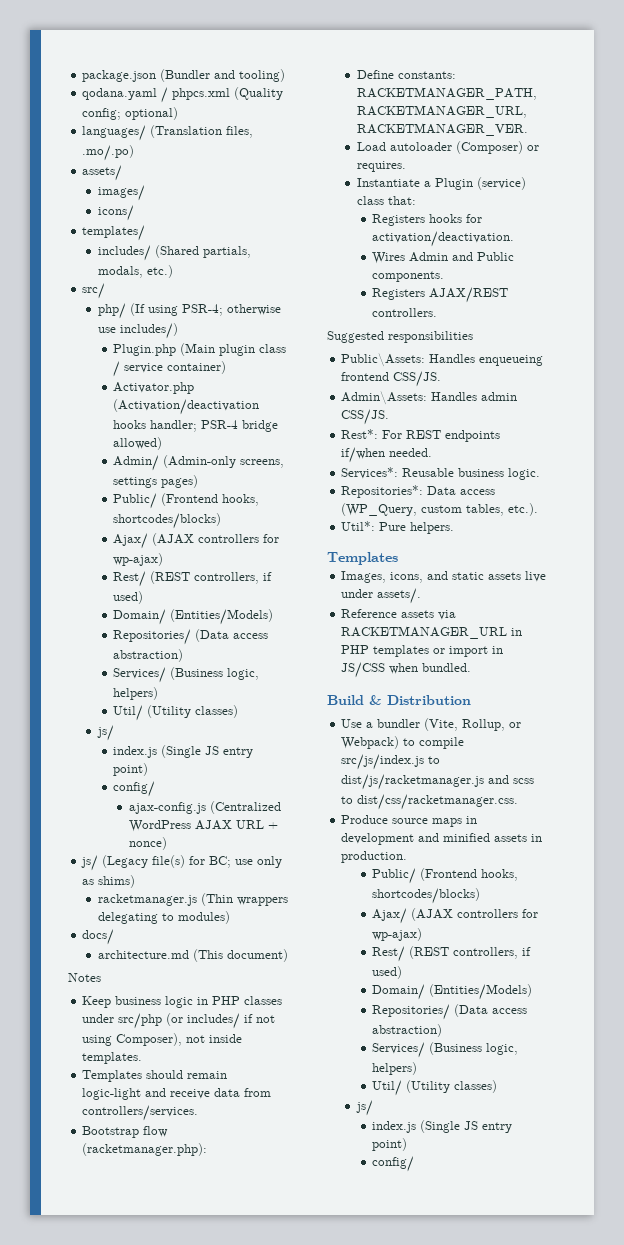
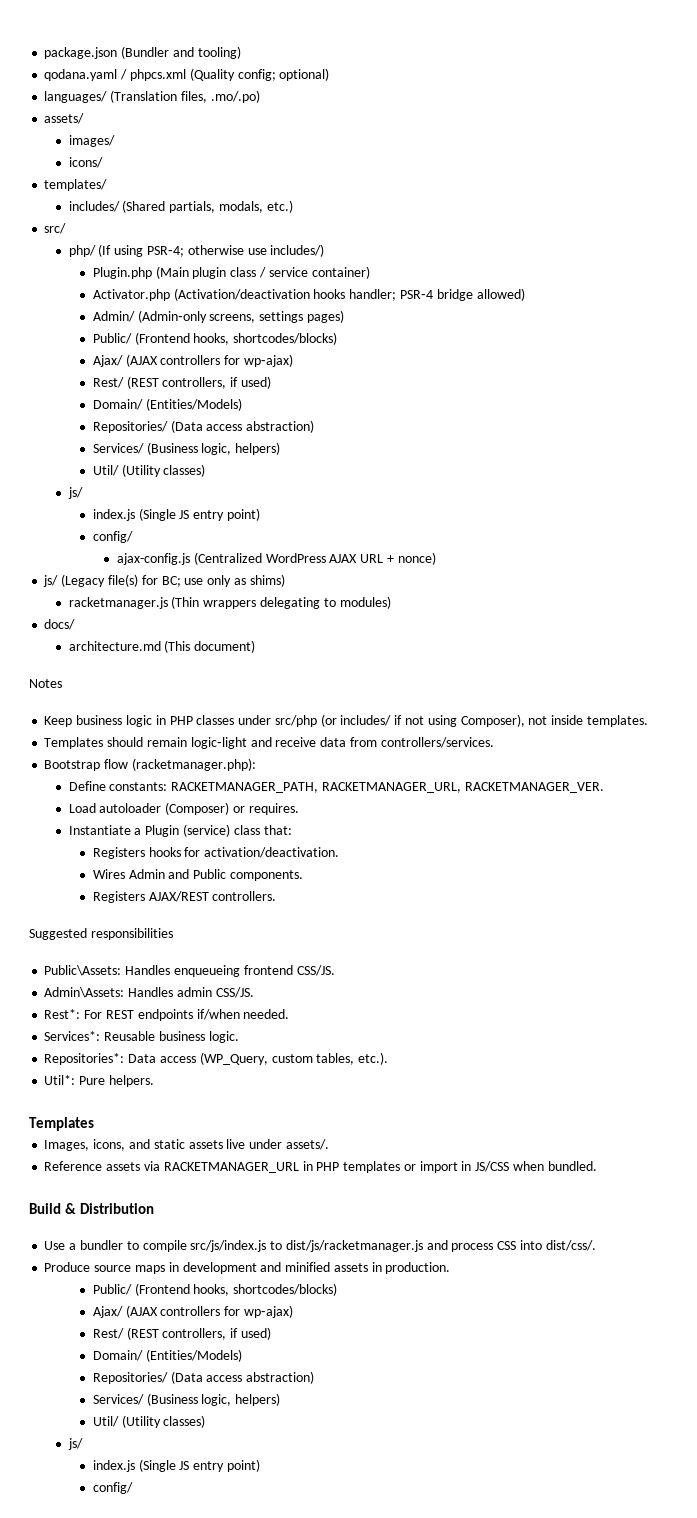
- Use a bundler (Vite, Rollup, or Webpack) to compile src/js/index.js to dist/js/racketmanager.js and scss to dist/css/racketmanager.css.
+ Use a bundler to compile src/js/index.js to dist/js/racketmanager.js and process CSS into dist/css/.

